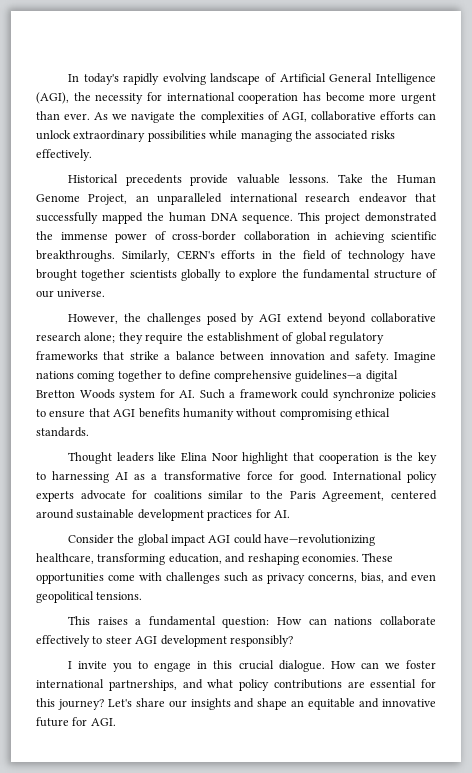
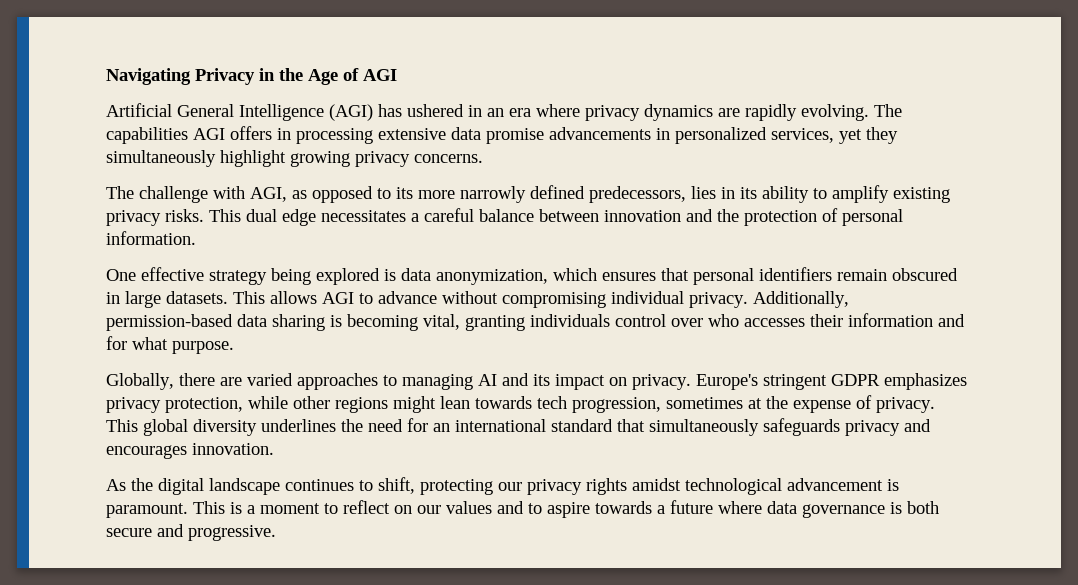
- In today's rapidly evolving landscape of Artificial General Intelligence (AGI), the necessity for international cooperation has become more urgent than ever. As we navigate the complexities of AGI, collaborative efforts can unlock extraordinary possibilities while managing the associated risks effectively.
- Historical precedents provide valuable lessons. Take the Human Genome Project, an unparalleled international research endeavor that successfully mapped the human DNA sequence. This project demonstrated the immense power of cross-border collaboration in achieving scientific breakthroughs. Similarly, CERN's efforts in the field of technology have brought together scientists globally to explore the fundamental structure of our universe.
- However, the challenges posed by AGI extend beyond collaborative research alone; they require the establishment of global regulatory frameworks that strike a balance between innovation and safety. Imagine nations coming together to define comprehensive guidelines—a digital Bretton Woods system for AI. Such a framework could synchronize policies to ensure that AGI benefits humanity without compromising ethical standards.
- Thought leaders like Elina Noor highlight that cooperation is the key to harnessing AI as a transformative force for good. International policy experts advocate for coalitions similar to the Paris Agreement, centered around sustainable development practices for AI.
- Consider the global impact AGI could have—revolutionizing healthcare, transforming education, and reshaping economies. These opportunities come with challenges such as privacy concerns, bias, and even geopolitical tensions.
- This raises a fundamental question: How can nations collaborate effectively to steer AGI development responsibly?
- I invite you to engage in this crucial dialogue. How can we foster international partnerships, and what policy contributions are essential for this journey? Let's share our insights and shape an equitable and innovative future for AGI.
+ Navigating Privacy in the Age of AGI
+ Artificial General Intelligence (AGI) has ushered in an era where privacy dynamics are rapidly evolving. The capabilities AGI offers in processing extensive data promise advancements in personalized services, yet they simultaneously highlight growing privacy concerns.
+ The challenge with AGI, as opposed to its more narrowly defined predecessors, lies in its ability to amplify existing privacy risks. This dual edge necessitates a careful balance between innovation and the protection of personal information.
+ One effective strategy being explored is data anonymization, which ensures that personal identifiers remain obscured in large datasets. This allows AGI to advance without compromising individual privacy. Additionally, permission-based data sharing is becoming vital, granting individuals control over who accesses their information and for what purpose.
+ Globally, there are varied approaches to managing AI and its impact on privacy. Europe's stringent GDPR emphasizes privacy protection, while other regions might lean towards tech progression, sometimes at the expense of privacy. This global diversity underlines the need for an international standard that simultaneously safeguards privacy and encourages innovation.
+ As the digital landscape continues to shift, protecting our privacy rights amidst technological advancement is paramount. This is a moment to reflect on our values and to aspire towards a future where data governance is both secure and progressive.

